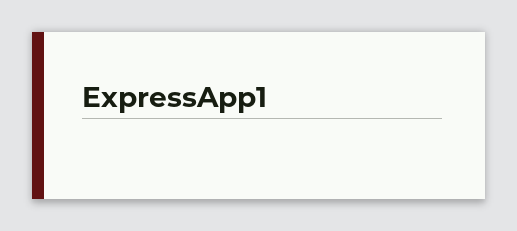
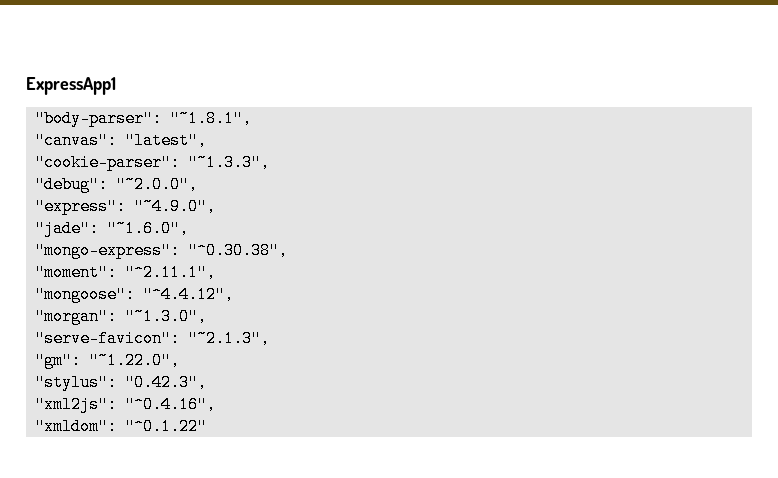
+ "body-parser": "~1.8.1",
+ "canvas": "latest",
+ "cookie-parser": "~1.3.3",
+ "debug": "~2.0.0",
+ "express": "~4.9.0",
+ "jade": "~1.6.0",
+ "mongo-express": "^0.30.38",
+ "moment": "^2.11.1",
+ "mongoose": "^4.4.12",
+ "morgan": "~1.3.0",
+ "serve-favicon": "~2.1.3",
+ "gm": "~1.22.0",
+ "stylus": "0.42.3",
+ "xml2js": "^0.4.16",
+ "xmldom": "^0.1.22"

